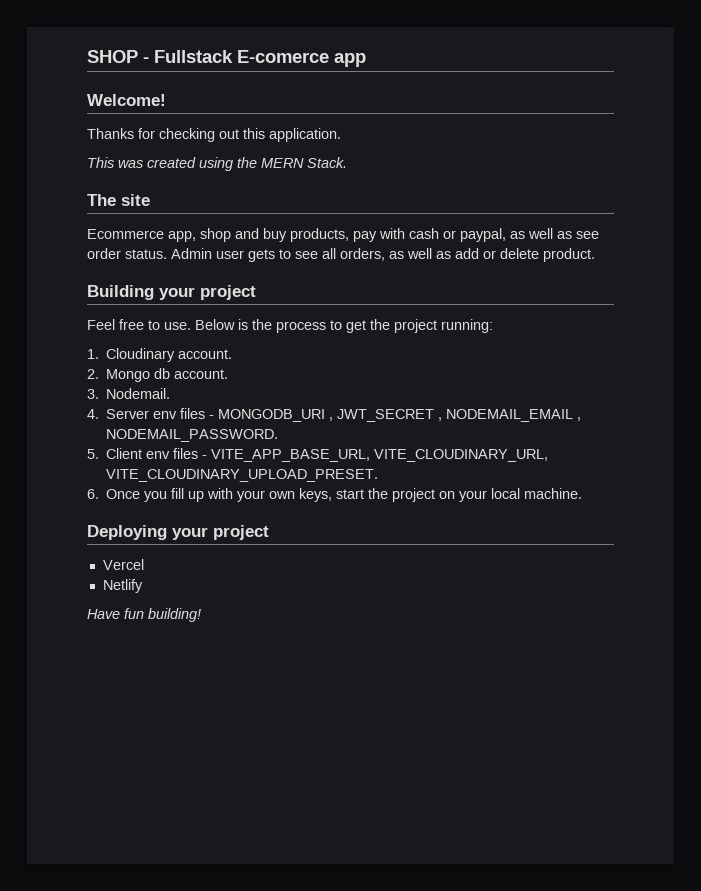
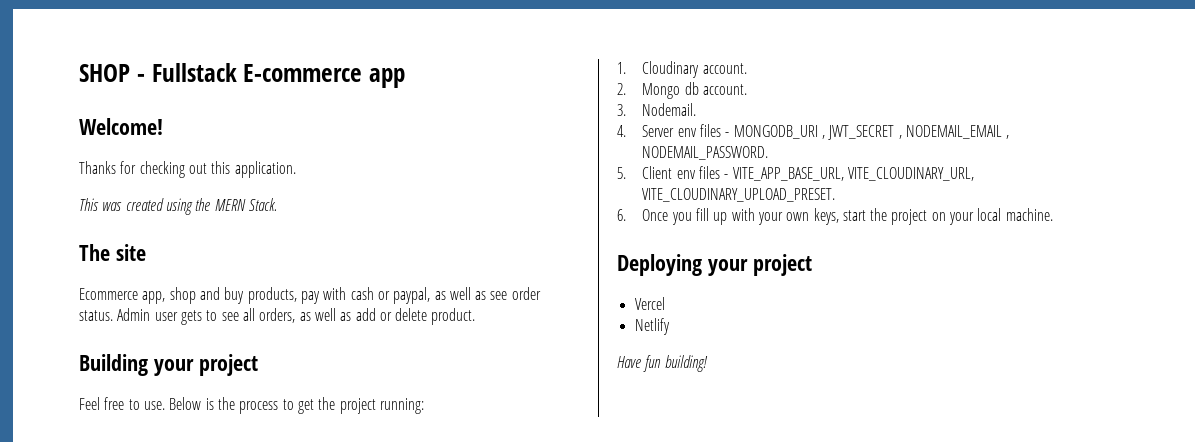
- SHOP - Fullstack E-comerce app
+ SHOP - Fullstack E-commerce app

